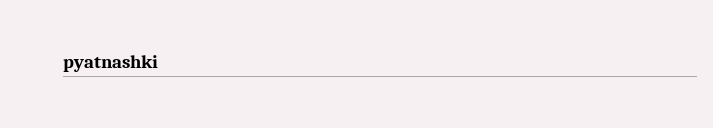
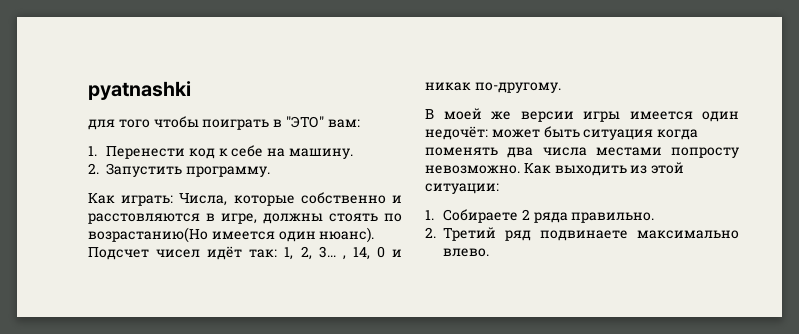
+ для того чтобы поиграть в "ЭТО" вам:
+ 1. Перенести код к себе на машину.
+ 2. Запустить программу.
+ Как играть: Числа, которые собственно и расстовляются в игре, должны стоять по возрастанию(Но имеется один нюанс). Подсчет чисел идёт так: 1, 2, 3... , 14, 0 и никак по-другому.
+ В моей же версии игры имеется один недочёт: может быть ситуация когда поменять два числа местами попросту невозможно. Как выходить из этой ситуации:
+ 1. Собираете 2 ряда правильно.
+ 2. Третий ряд подвинаете максимально влево.

